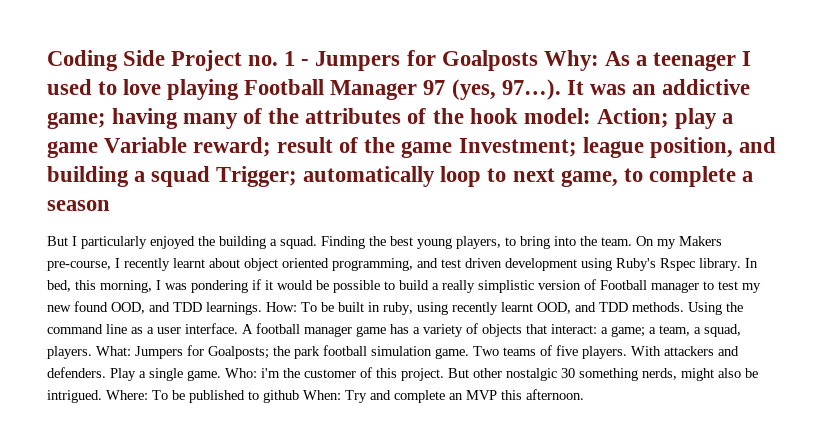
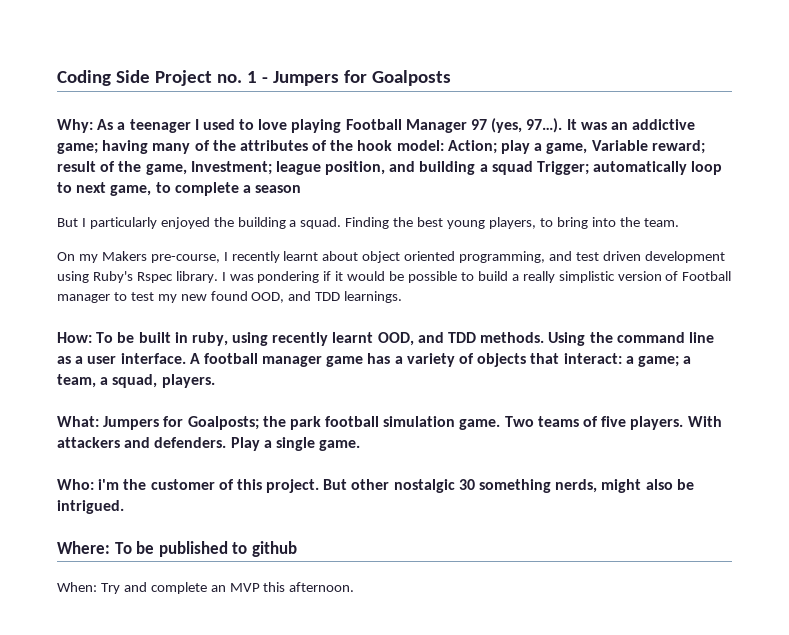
- Coding Side Project no. 1 - Jumpers for Goalposts Why: As a teenager I used to love playing Football Manager 97 (yes, 97…).
+ Coding Side Project no. 1 - Jumpers for Goalposts
+ Why: As a teenager I used to love playing Football Manager 97 (yes, 97…).
- It was an addictive game; having many of the attributes of the hook model: Action; play a game Variable reward; result of the game Investment; league position, and building a squad Trigger; automatically loop to next game, to complete a season
+ It was an addictive game; having many of the attributes of the hook model: Action; play a game, Variable reward; result of the game, Investment; league position, and building a squad Trigger; automatically loop to next game, to complete a season
- Finding the best young players, to bring into the team. On my Makers pre-course, I recently learnt about object oriented programming, and test driven development using Ruby's Rspec library.
+ Finding the best young players, to bring into the team.
+ On my Makers pre-course, I recently learnt about object oriented programming, and test driven development using Ruby's Rspec library.
- In bed, this morning, I was pondering if it would be possible to build a really simplistic version of Football manager to test my new found OOD, and TDD learnings. How: To be built in ruby, using recently learnt OOD, and TDD methods.
+ I was pondering if it would be possible to build a really simplistic version of Football manager to test my new found OOD, and TDD learnings.
+ How: To be built in ruby, using recently learnt OOD, and TDD methods.
- A football manager game has a variety of objects that interact: a game; a team, a squad, players. What: Jumpers for Goalposts; the park football simulation game.
+ A football manager game has a variety of objects that interact: a game; a team, a squad, players.
+ What: Jumpers for Goalposts; the park football simulation game.
- Play a single game. Who: i'm the customer of this project.
+ Play a single game.
+ Who: i'm the customer of this project.
- But other nostalgic 30 something nerds, might also be intrigued. Where: To be published to github When: Try and complete an MVP this afternoon.
+ But other nostalgic 30 something nerds, might also be intrigued.
+ Where: To be published to github
+ When: Try and complete an MVP this afternoon.

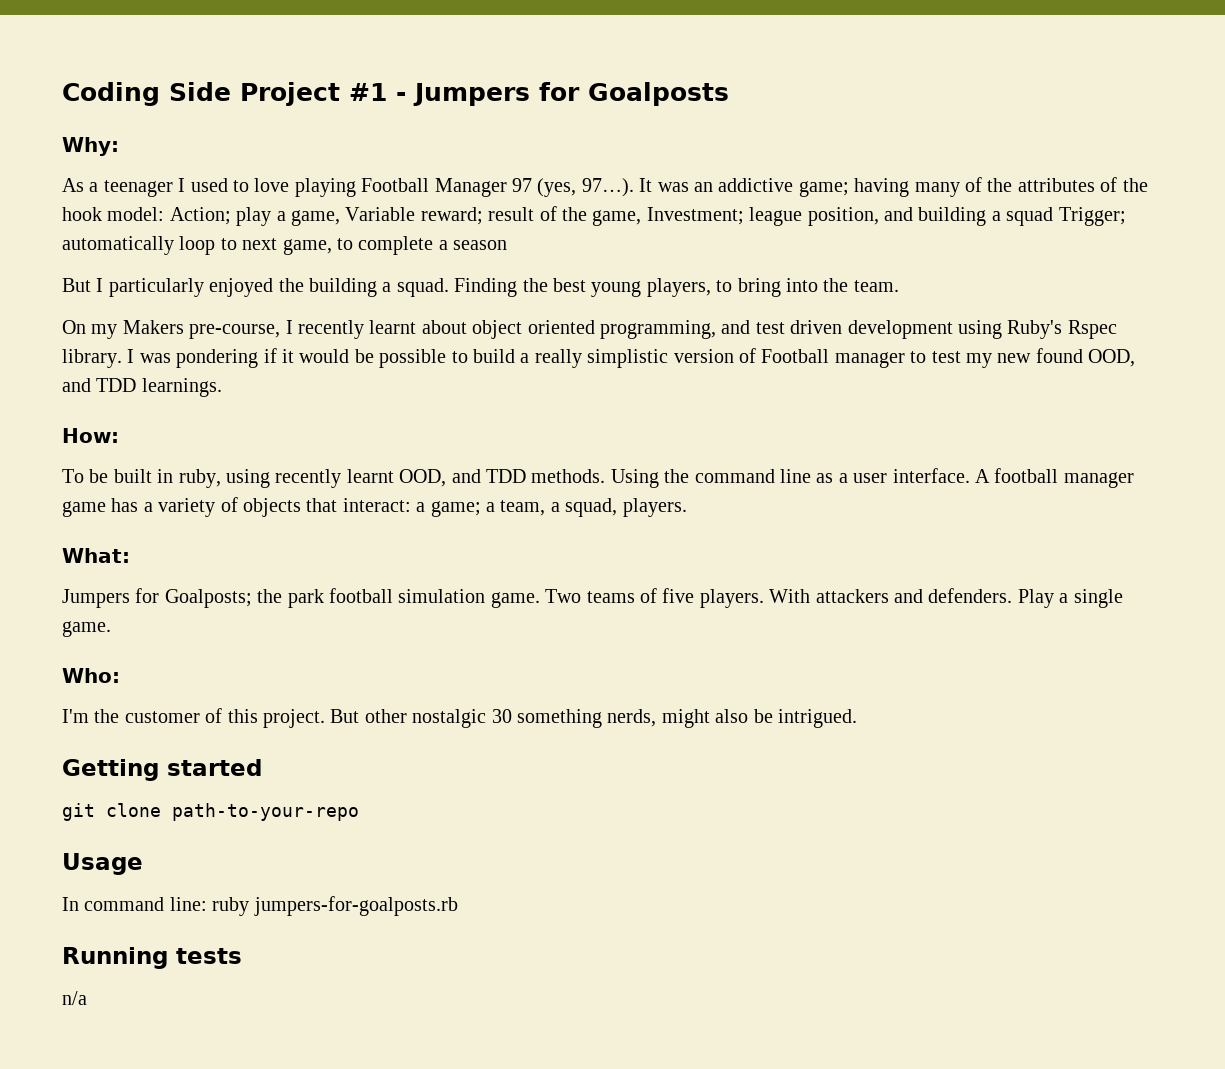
- Coding Side Project no. 1 - Jumpers for Goalposts
+ Coding Side Project #1 - Jumpers for Goalposts
- Why: As a teenager I used to love playing Football Manager 97 (yes, 97…).
+ Why:
+ As a teenager I used to love playing Football Manager 97 (yes, 97…).
- How: To be built in ruby, using recently learnt OOD, and TDD methods.
+ How:
+ To be built in ruby, using recently learnt OOD, and TDD methods.
- What: Jumpers for Goalposts; the park football simulation game.
+ What:
+ Jumpers for Goalposts; the park football simulation game.
- Who: i'm the customer of this project.
+ Who:
+ I'm the customer of this project.
- Where: To be published to github
- When: Try and complete an MVP this afternoon.
+ Getting started
+ git clone path-to-your-repo
+ Usage
+ In command line: ruby jumpers-for-goalposts.rb
+ Running tests
+ n/a

